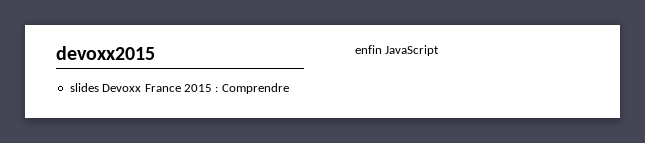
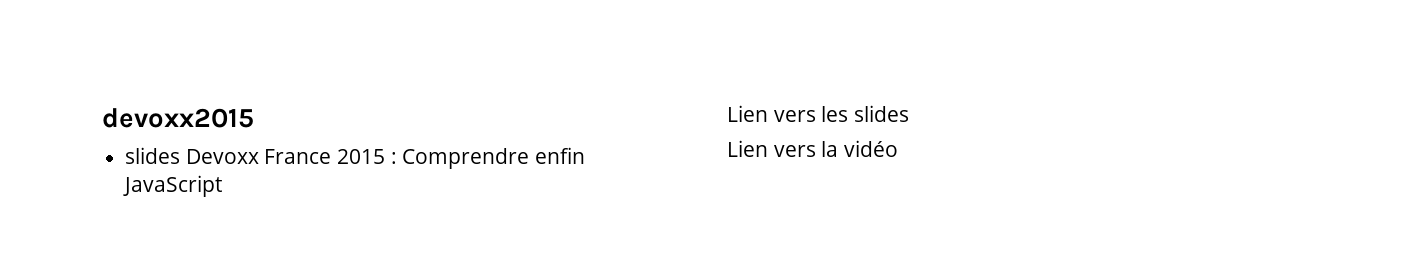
+ Lien vers les slides
+ Lien vers la vidéo

